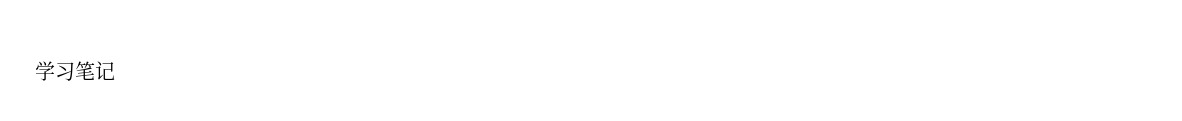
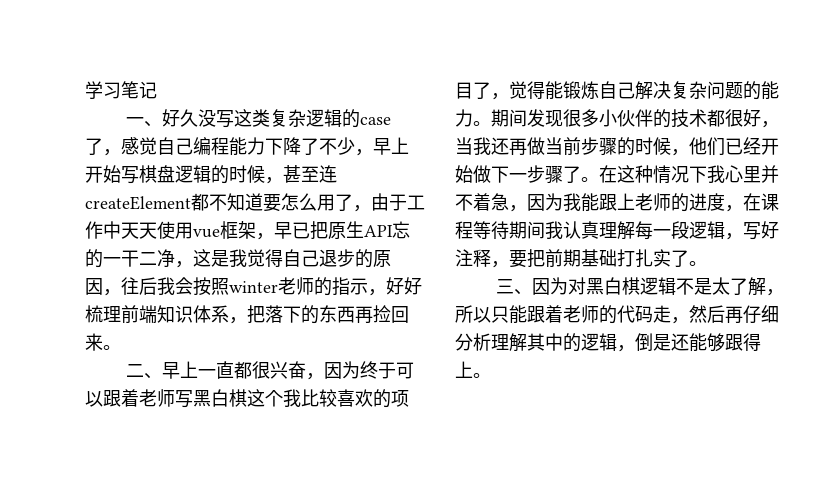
+ 一、好久没写这类复杂逻辑的case了，感觉自己编程能力下降了不少，早上开始写棋盘逻辑的时候，甚至连createElement都不知道要怎么用了，由于工作中天天使用vue框架，早已把原生API忘的一干二净，这是我觉得自己退步的原因，往后我会按照winter老师的指示，好好梳理前端知识体系，把落下的东西再捡回来。
+ 二、早上一直都很兴奋，因为终于可以跟着老师写黑白棋这个我比较喜欢的项目了，觉得能锻炼自己解决复杂问题的能力。期间发现很多小伙伴的技术都很好，当我还再做当前步骤的时候，他们已经开始做下一步骤了。在这种情况下我心里并不着急，因为我能跟上老师的进度，在课程等待期间我认真理解每一段逻辑，写好注释，要把前期基础打扎实了。
+ 三、因为对黑白棋逻辑不是太了解，所以只能跟着老师的代码走，然后再仔细分析理解其中的逻辑，倒是还能够跟得上。

